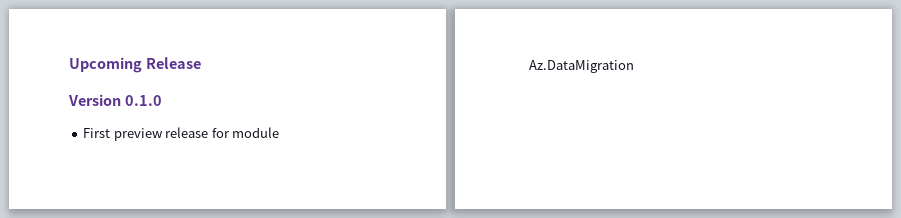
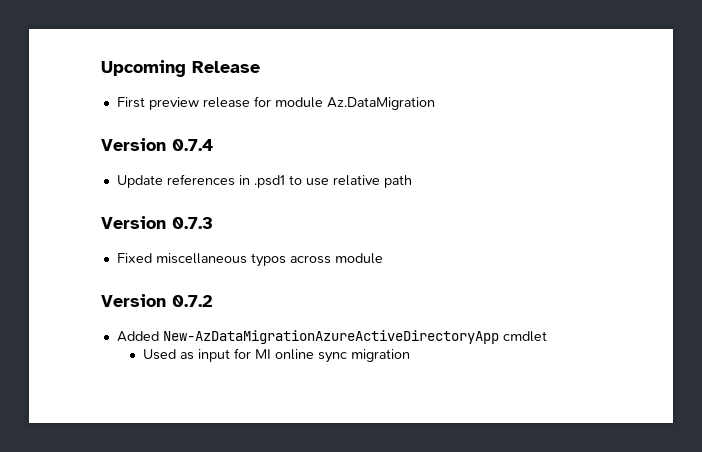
- Version 0.1.0
+ Version 0.7.4
+ Update references in .psd1 to use relative path
+ Version 0.7.3
+ Fixed miscellaneous typos across module
+ Version 0.7.2
+ Added New-AzDataMigrationAzureActiveDirectoryApp cmdlet
+ Used as input for MI online sync migration

